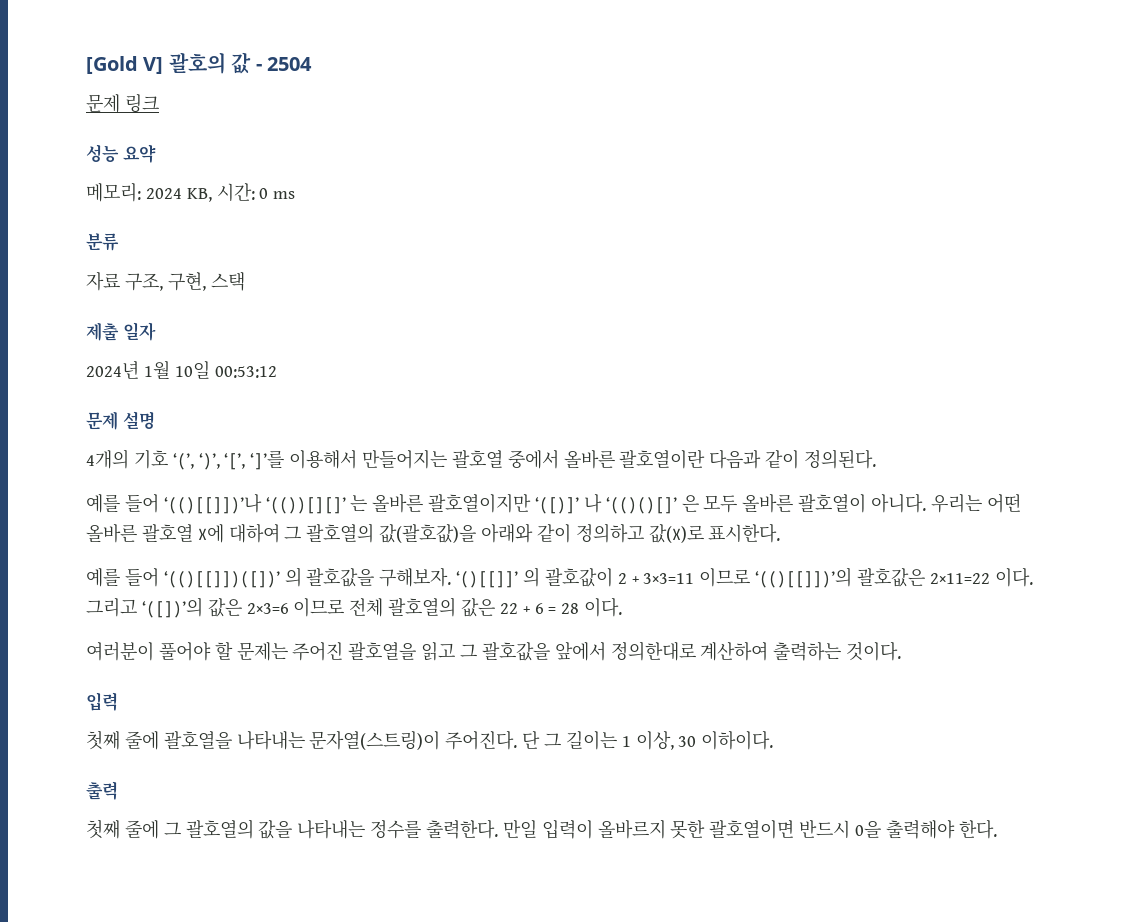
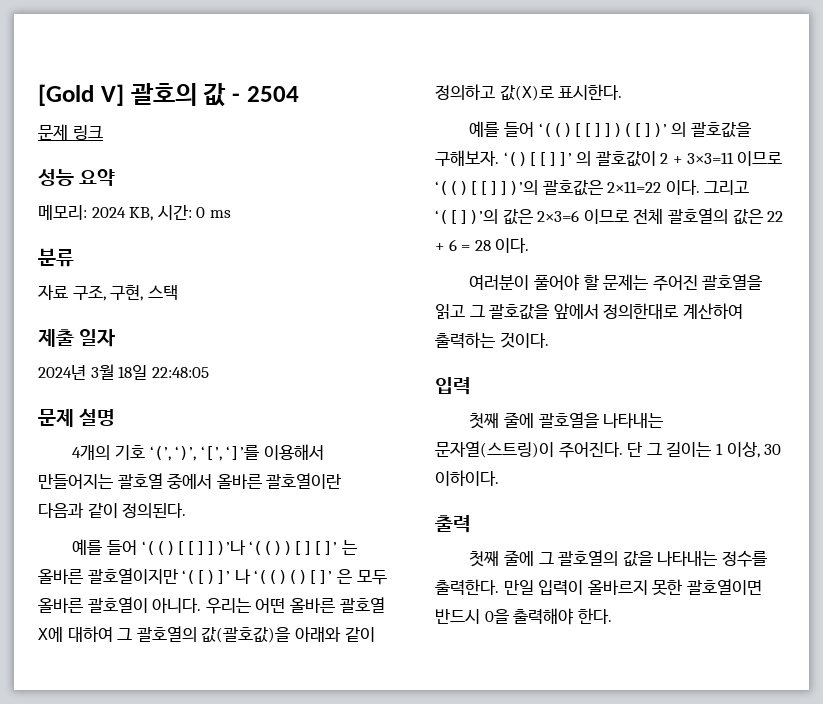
- 2024년 1월 10일 00:53:12
+ 2024년 3월 18일 22:48:05

